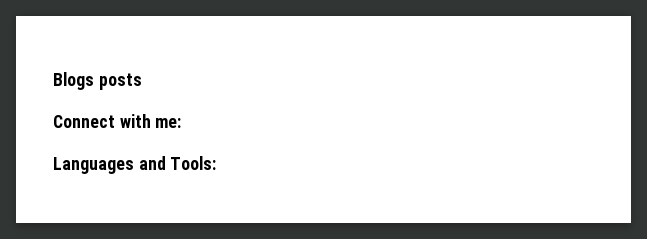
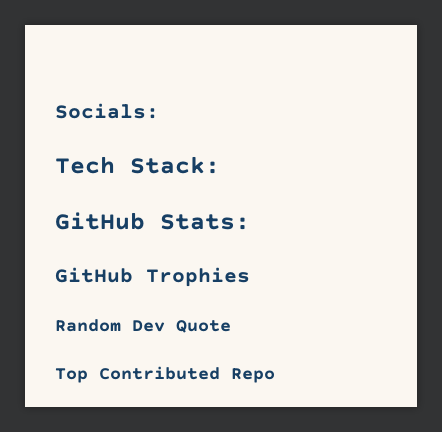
- Blogs posts
- Connect with me:
- Languages and Tools:
+ Socials:
+ Tech Stack:
+ GitHub Stats:
+ GitHub Trophies
+ Random Dev Quote
+ Top Contributed Repo

